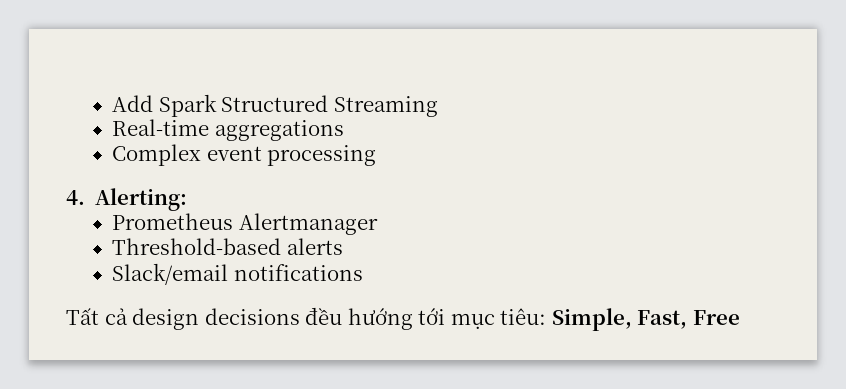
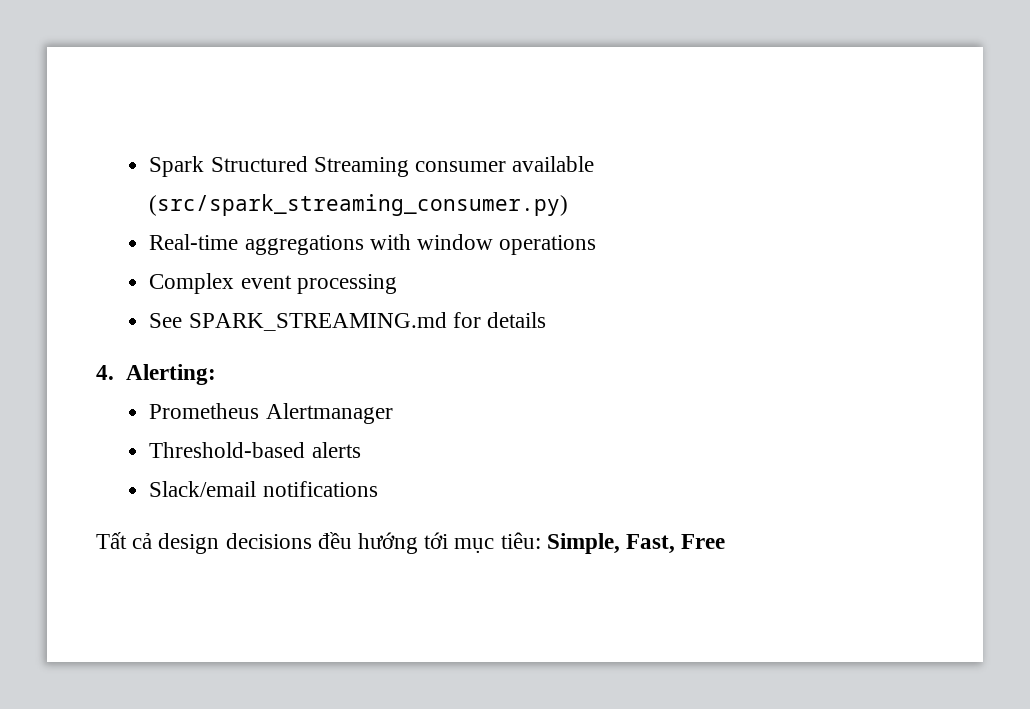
- Add Spark Structured Streaming
+ Spark Structured Streaming consumer available (src/spark_streaming_consumer.py)
- Real-time aggregations
+ Real-time aggregations with window operations
+ See SPARK_STREAMING.md for details

